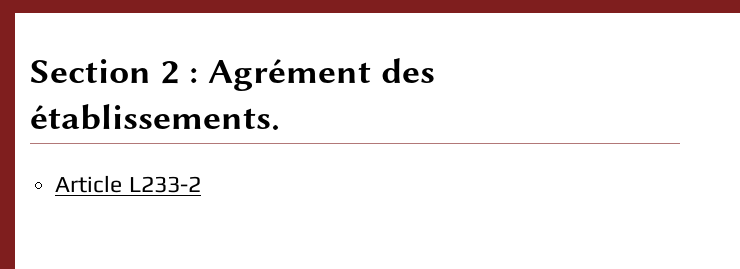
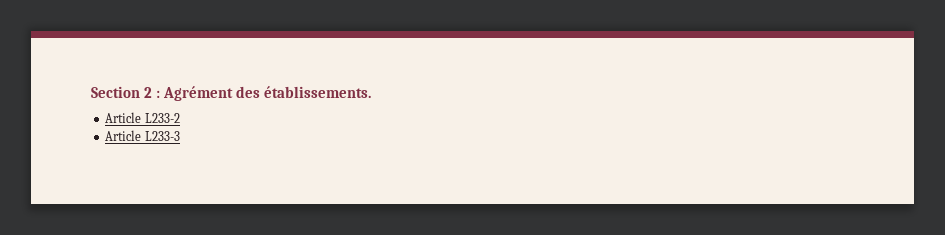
+ Article L233-3

